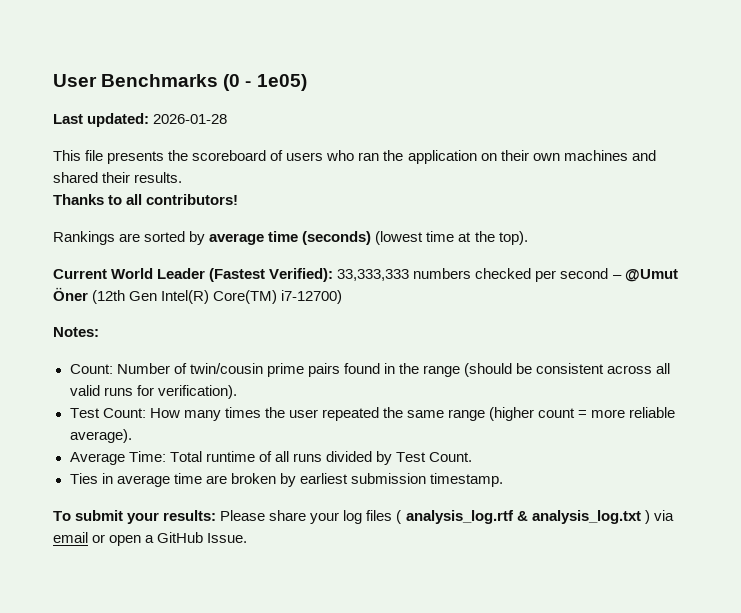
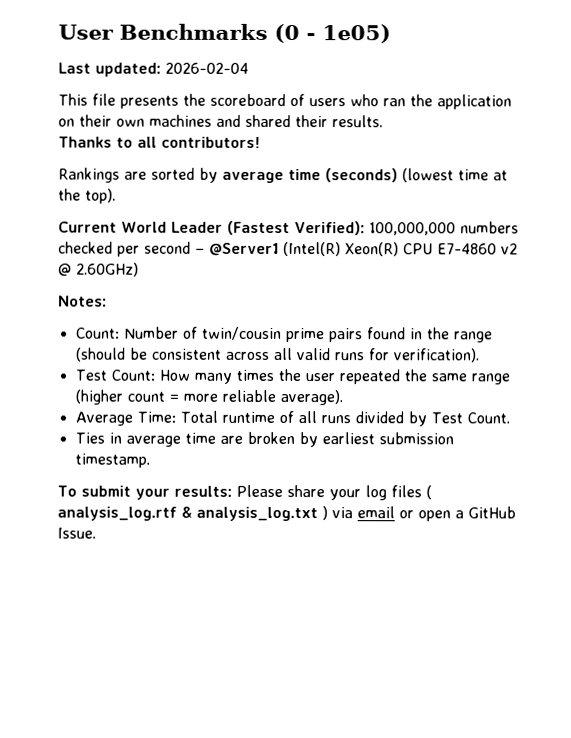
- Last updated: 2026-01-28
+ Last updated: 2026-02-04
- Current World Leader (Fastest Verified): 33,333,333 numbers checked per second – @Umut Öner (12th Gen Intel(R) Core(TM) i7-12700)
+ Current World Leader (Fastest Verified): 100,000,000 numbers checked per second – @Server1 (Intel(R) Xeon(R) CPU E7-4860 v2 @ 2.60GHz)

